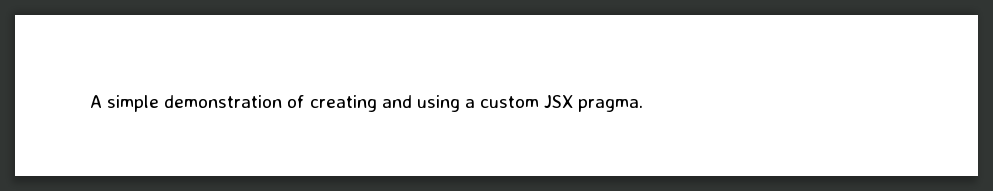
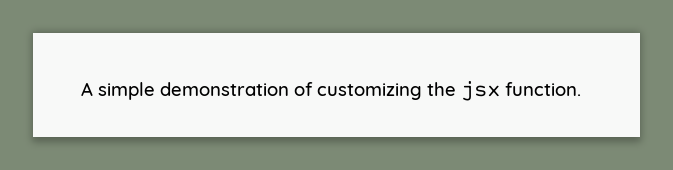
- A simple demonstration of creating and using a custom JSX pragma.
+ A simple demonstration of customizing the jsx function.

